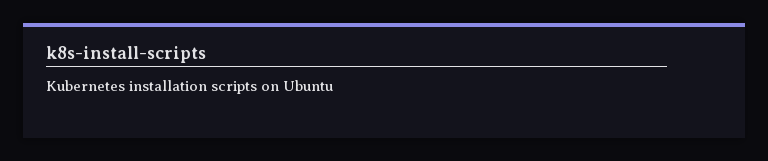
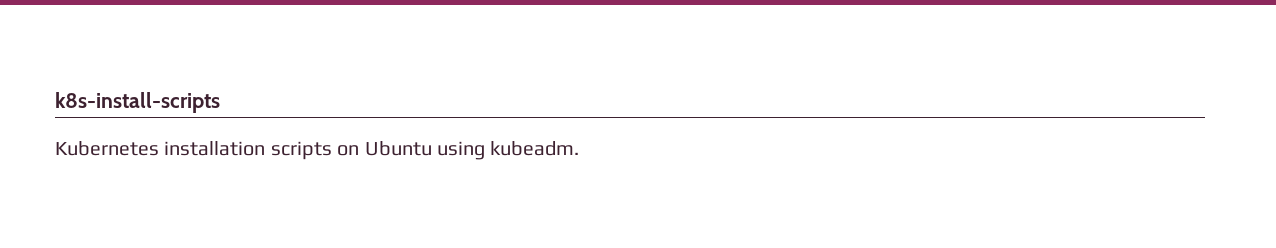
- Kubernetes installation scripts on Ubuntu
+ Kubernetes installation scripts on Ubuntu using kubeadm.

